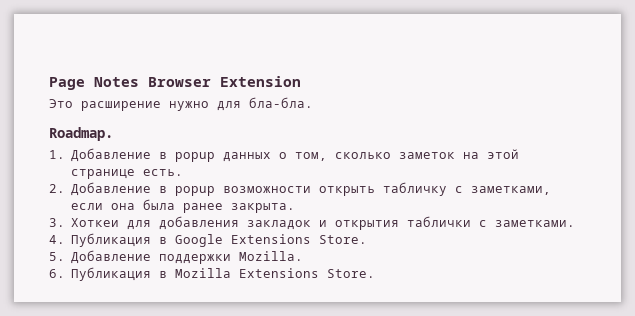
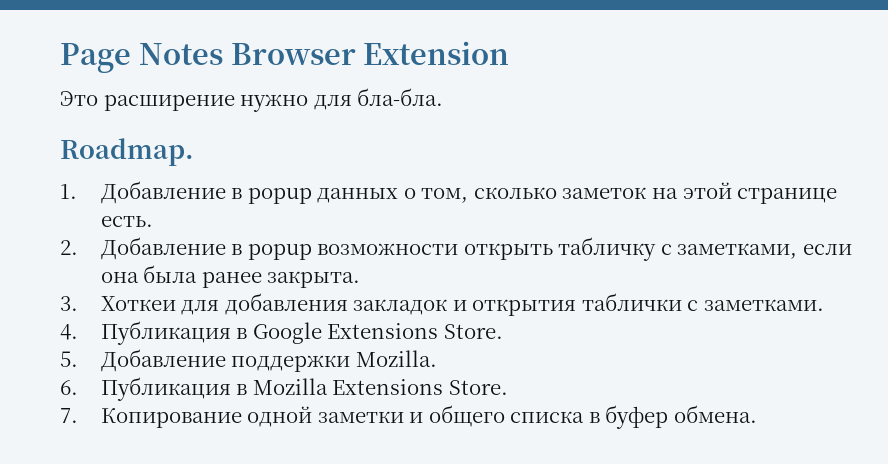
+ 7. Копирование одной заметки и общего списка в буфер обмена.

